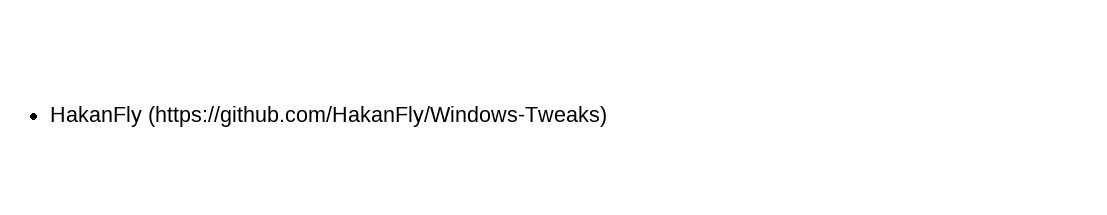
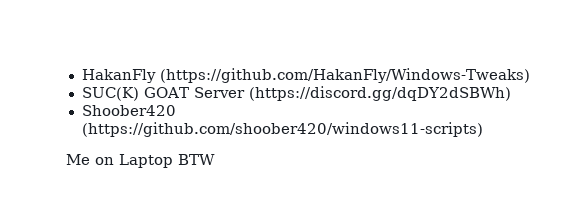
+ SUC(K) GOAT Server (https://discord.gg/dqDY2dSBWh)
+ Shoober420 (https://github.com/shoober420/windows11-scripts)
+ Me on Laptop BTW

